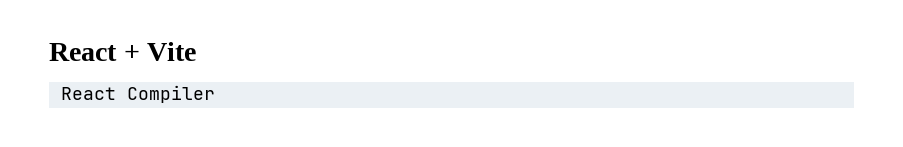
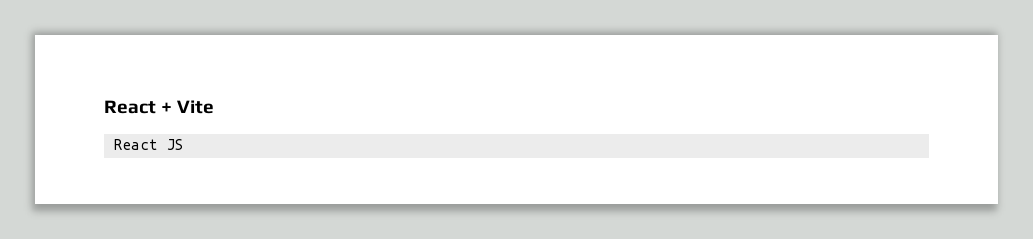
- React Compiler
+ React JS

